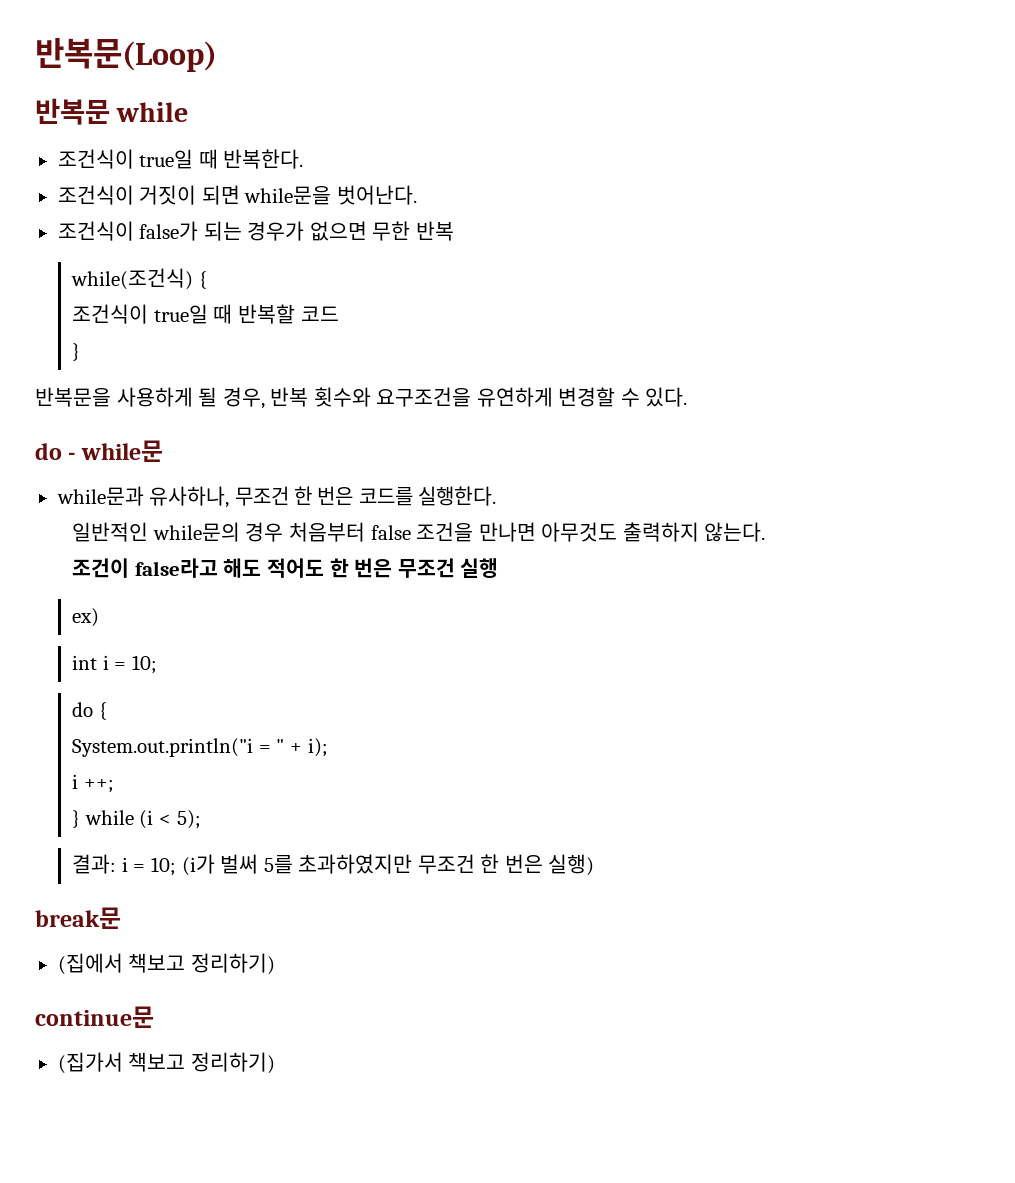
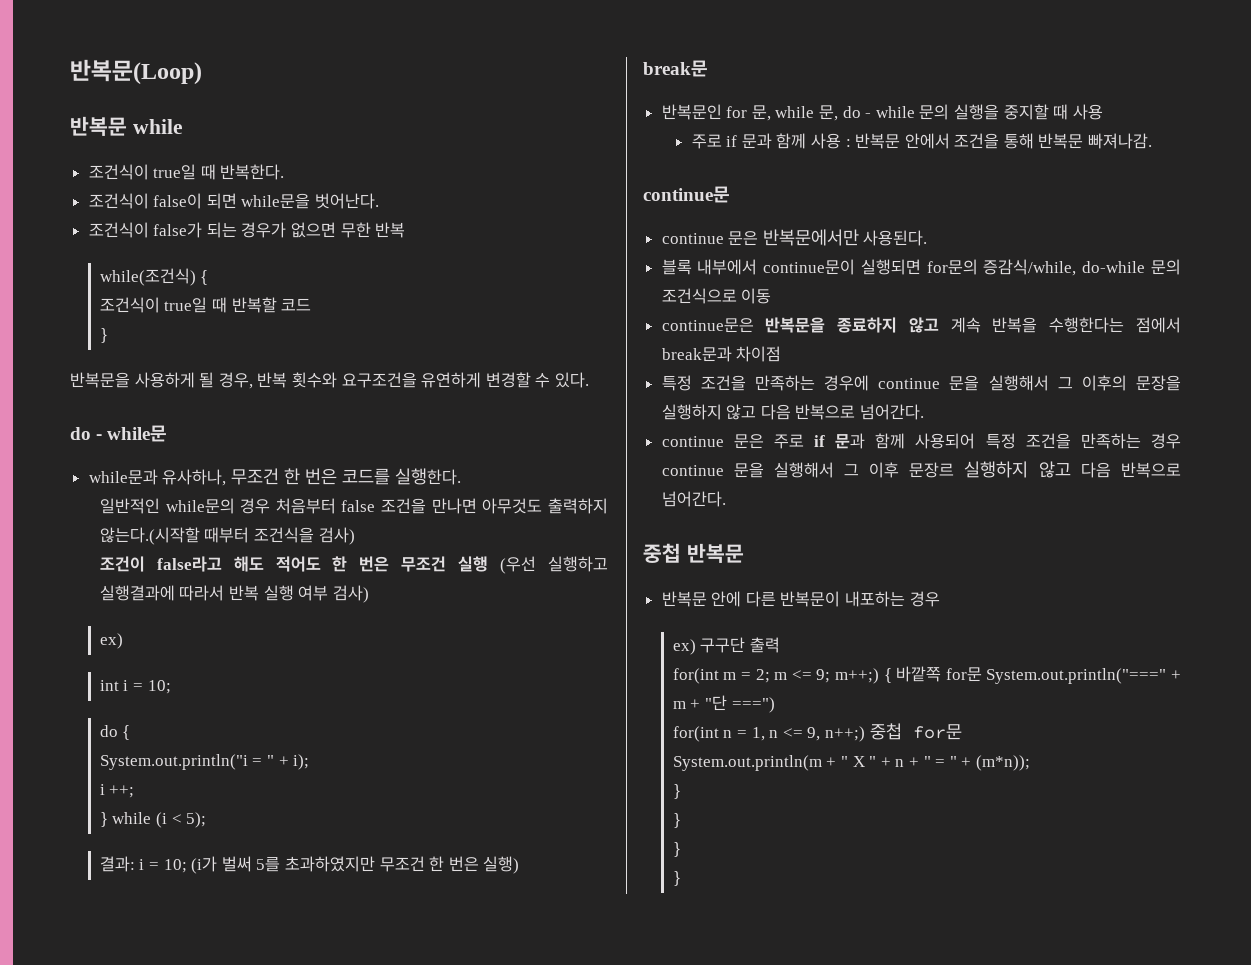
- 조건식이 거짓이 되면 while문을 벗어난다.
+ 조건식이 false이 되면 while문을 벗어난다.
- 일반적인 while문의 경우 처음부터 false 조건을 만나면 아무것도 출력하지 않는다.
+ 일반적인 while문의 경우 처음부터 false 조건을 만나면 아무것도 출력하지 않는다.(시작할 때부터 조건식을 검사)
- 조건이 false라고 해도 적어도 한 번은 무조건 실행
+ 조건이 false라고 해도 적어도 한 번은 무조건 실행 (우선 실행하고 실행결과에 따라서 반복 실행 여부 검사)
- (집에서 책보고 정리하기)
+ 반복문인 for 문, while 문, do - while 문의 실행을 중지할 때 사용
+ 주로 if 문과 함께 사용 : 반복문 안에서 조건을 통해 반복문 빠져나감.
  continue문
- (집가서 책보고 정리하기)
+ continue 문은 반복문에서만 사용된다.
+ 블록 내부에서 continue문이 실행되면 for문의 증감식/while, do-while 문의 조건식으로 이동
+ continue문은 반복문을 종료하지 않고 계속 반복을 수행한다는 점에서 break문과 차이점
+ 특정 조건을 만족하는 경우에 continue 문을 실행해서 그 이후의 문장을 실행하지 않고 다음 반복으로 넘어간다.
+ continue 문은 주로 if 문과 함께 사용되어 특정 조건을 만족하는 경우 continue 문을 실행해서 그 이후 문장르 실행하지 않고 다음 반복으로 넘어간다.
+ 중첩 반복문
+ 반복문 안에 다른 반복문이 내포하는 경우
+ ex) 구구단 출력
+ for(int m = 2; m <= 9; m++;) { 바깥쪽 for문 System.out.println("===" + m + "단 ===")
+ for(int n = 1, n <= 9, n++;) 중첩 for문
+ System.out.println(m + " X " + n + " = " + (m*n));
+ }
+ }
+ }
+ }

